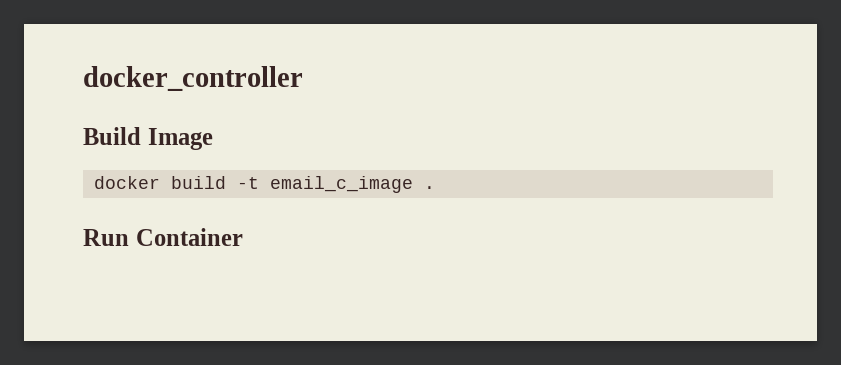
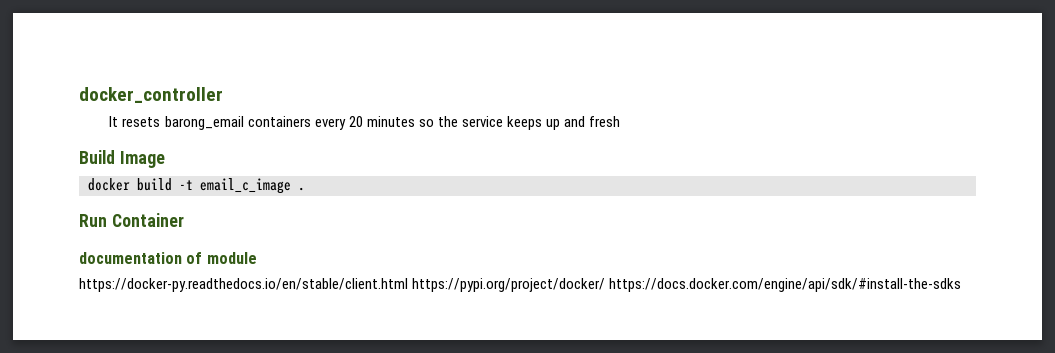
+ It resets barong_email containers every 20 minutes so the service keeps up and fresh
+ documentation of module
+ https://docker-py.readthedocs.io/en/stable/client.html https://pypi.org/project/docker/ https://docs.docker.com/engine/api/sdk/#install-the-sdks

